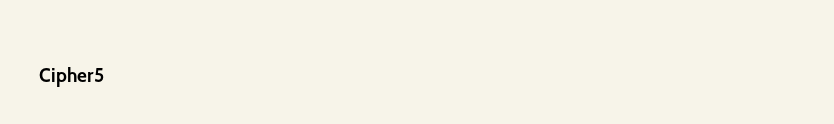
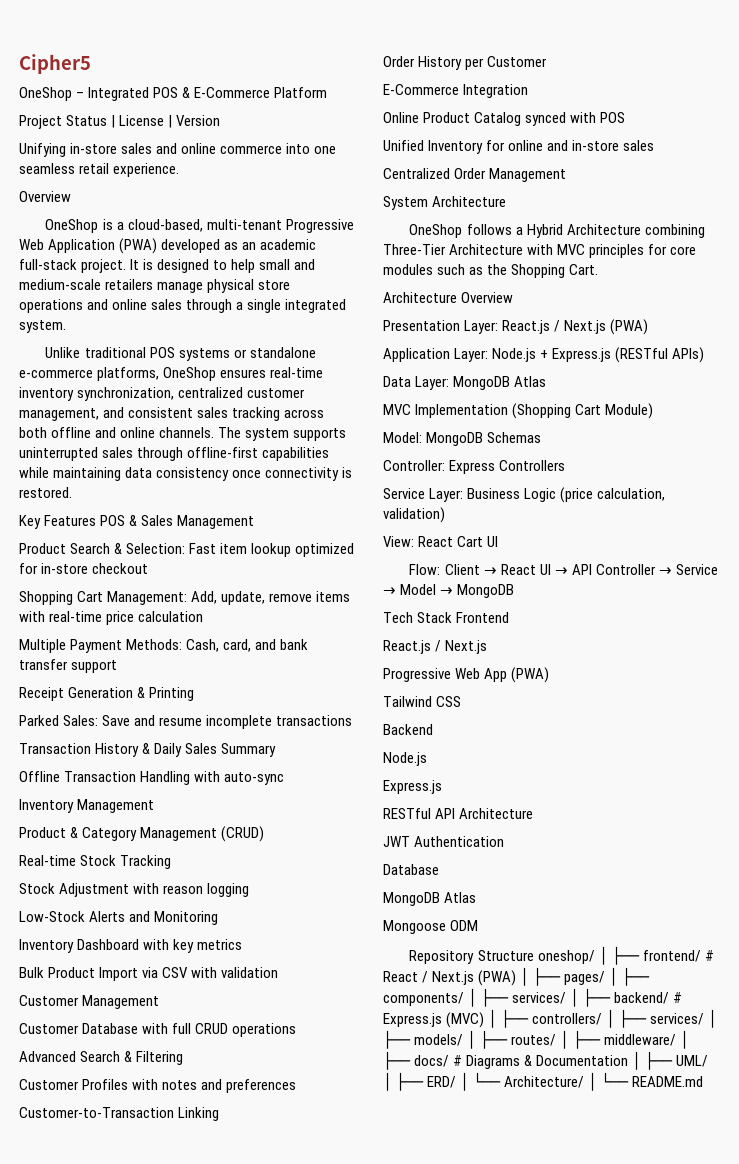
+ OneShop – Integrated POS & E-Commerce Platform
+ Project Status | License | Version
+ Unifying in-store sales and online commerce into one seamless retail experience.
+ Overview
+ OneShop is a cloud-based, multi-tenant Progressive Web Application (PWA) developed as an academic full-stack project. It is designed to help small and medium-scale retailers manage physical store operations and online sales through a single integrated system.
+ Unlike traditional POS systems or standalone e-commerce platforms, OneShop ensures real-time inventory synchronization, centralized customer management, and consistent sales tracking across both offline and online channels. The system supports uninterrupted sales through offline-first capabilities while maintaining data consistency once connectivity is restored.
+ Key Features POS & Sales Management
+ Product Search & Selection: Fast item lookup optimized for in-store checkout
+ Shopping Cart Management: Add, update, remove items with real-time price calculation
+ Multiple Payment Methods: Cash, card, and bank transfer support
+ Receipt Generation & Printing
+ Parked Sales: Save and resume incomplete transactions
+ Transaction History & Daily Sales Summary
+ Offline Transaction Handling with auto-sync
+ Inventory Management
+ Product & Category Management (CRUD)
+ Real-time Stock Tracking
+ Stock Adjustment with reason logging
+ Low-Stock Alerts and Monitoring
+ Inventory Dashboard with key metrics
+ Bulk Product Import via CSV with validation
+ Customer Management
+ Customer Database with full CRUD operations
+ Advanced Search & Filtering
+ Customer Profiles with notes and preferences
+ Customer-to-Transaction Linking
+ Order History per Customer
+ E-Commerce Integration
+ Online Product Catalog synced with POS
+ Unified Inventory for online and in-store sales
+ Centralized Order Management
+ System Architecture
+ OneShop follows a Hybrid Architecture combining Three-Tier Architecture with MVC principles for core modules such as the Shopping Cart.
+ Architecture Overview
+ Presentation Layer: React.js / Next.js (PWA)
+ Application Layer: Node.js + Express.js (RESTful APIs)
+ Data Layer: MongoDB Atlas
+ MVC Implementation (Shopping Cart Module)
+ Model: MongoDB Schemas
+ Controller: Express Controllers
+ Service Layer: Business Logic (price calculation, validation)
+ View: React Cart UI
+ Flow: Client → React UI → API Controller → Service → Model → MongoDB
+ Tech Stack Frontend
+ React.js / Next.js
+ Progressive Web App (PWA)
+ Tailwind CSS
+ Backend
+ Node.js
+ Express.js
+ RESTful API Architecture
+ JWT Authentication
+ Database
+ MongoDB Atlas
+ Mongoose ODM
+ Repository Structure oneshop/ │ ├── frontend/ # React / Next.js (PWA) │ ├── pages/ │ ├── components/ │ ├── services/ │ ├── backend/ # Express.js (MVC) │ ├── controllers/ │ ├── services/ │ ├── models/ │ ├── routes/ │ ├── middleware/ │ ├── docs/ # Diagrams & Documentation │ ├── UML/ │ ├── ERD/ │ └── Architecture/ │ └── README.md

